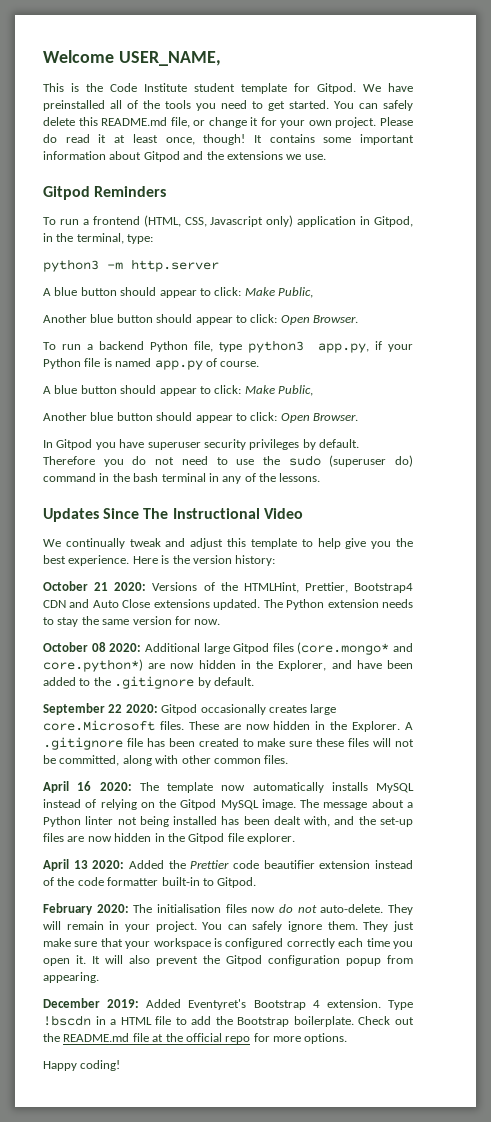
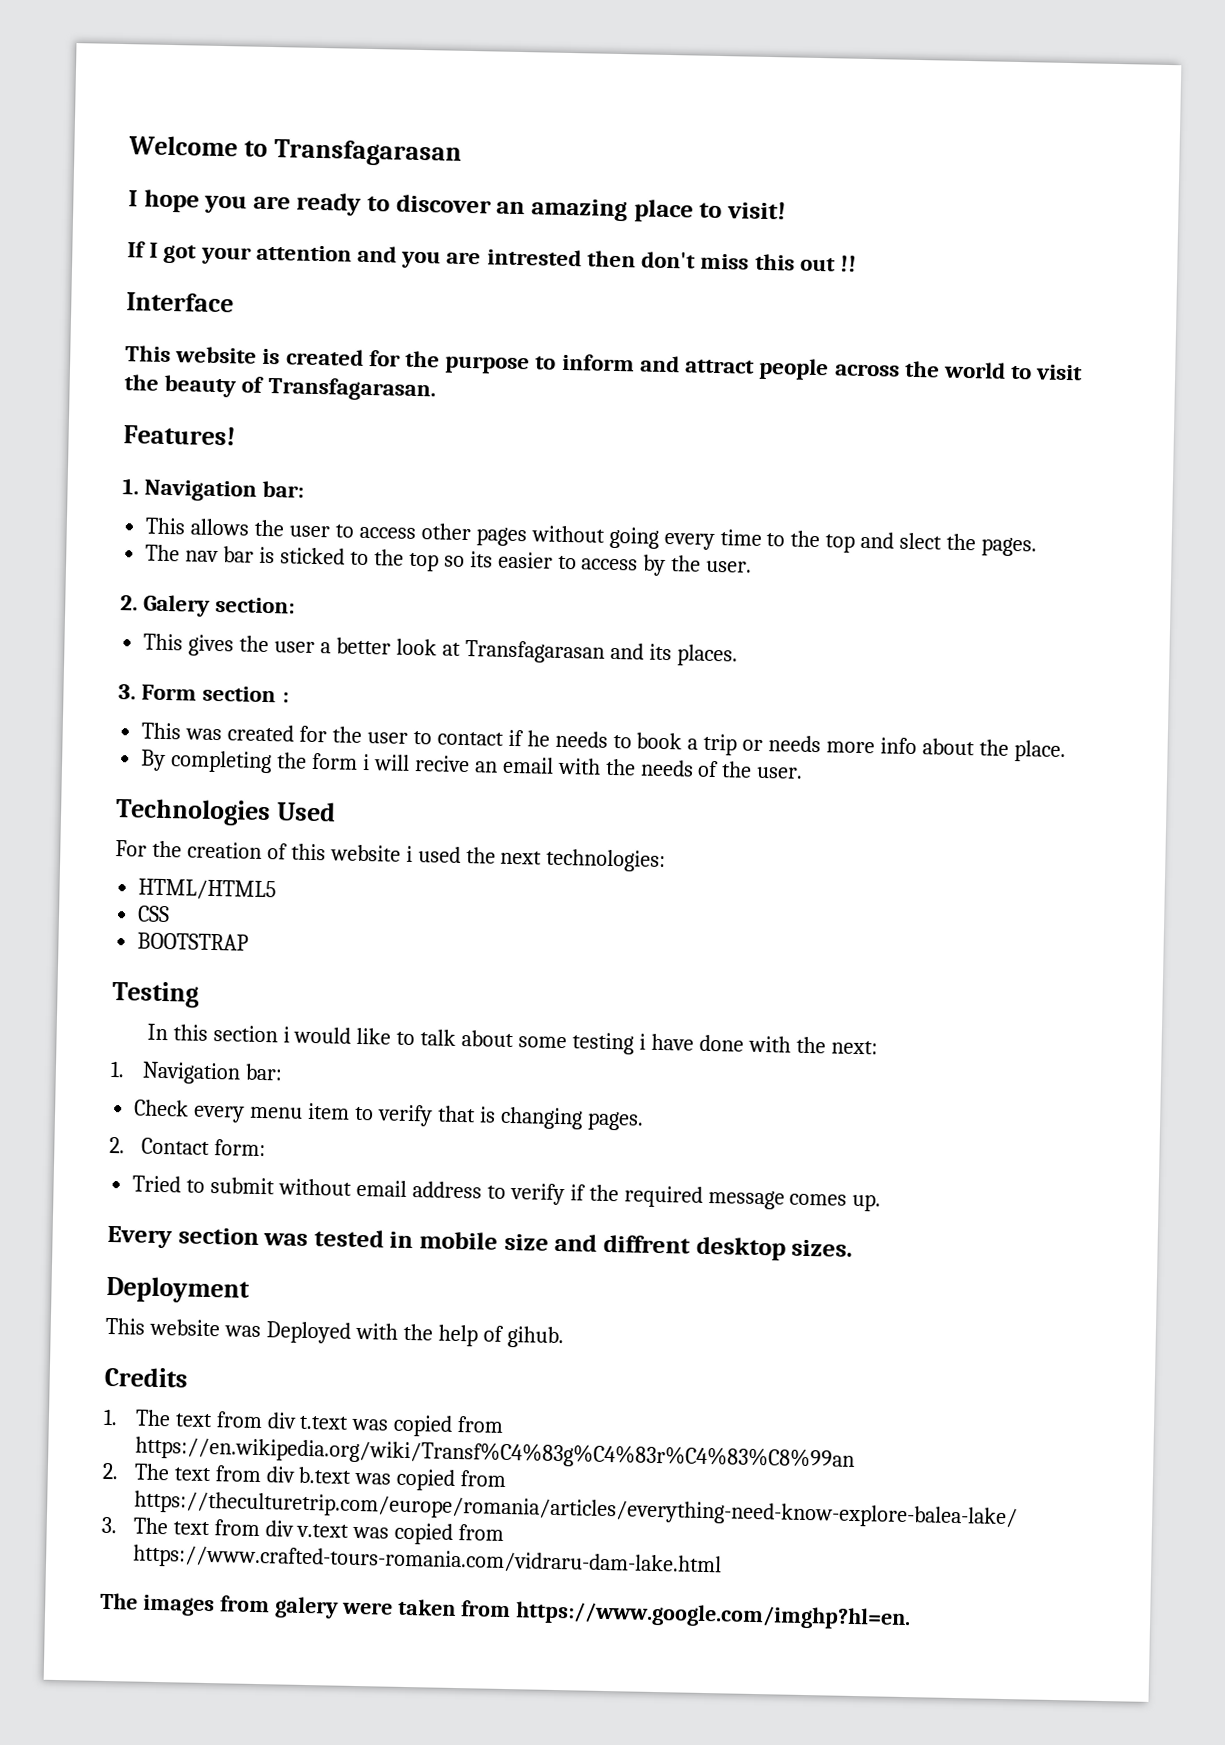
- Welcome USER_NAME,
- This is the Code Institute student template for Gitpod. We have preinstalled all of the tools you need to get started. You can safely delete this README.md file, or change it for your own project. Please do read it at least once, though! It contains some important information about Gitpod and the extensions we use.
- Gitpod Reminders
- To run a frontend (HTML, CSS, Javascript only) application in Gitpod, in the terminal, type:
- python3 -m http.server
- A blue button should appear to click: Make Public,
- Another blue button should appear to click: Open Browser.
- To run a backend Python file, type python3 app.py, if your Python file is named app.py of course.
- A blue button should appear to click: Make Public,
- Another blue button should appear to click: Open Browser.
- In Gitpod you have superuser security privileges by default. Therefore you do not need to use the sudo (superuser do) command in the bash terminal in any of the lessons.
- Updates Since The Instructional Video
- We continually tweak and adjust this template to help give you the best experience. Here is the version history:
- October 21 2020: Versions of the HTMLHint, Prettier, Bootstrap4 CDN and Auto Close extensions updated. The Python extension needs to stay the same version for now.
- October 08 2020: Additional large Gitpod files (core.mongo* and core.python*) are now hidden in the Explorer, and have been added to the .gitignore by default.
- September 22 2020: Gitpod occasionally creates large core.Microsoft files. These are now hidden in the Explorer. A .gitignore file has been created to make sure these files will not be committed, along with other common files.
- April 16 2020: The template now automatically installs MySQL instead of relying on the Gitpod MySQL image. The message about a Python linter not being installed has been dealt with, and the set-up files are now hidden in the Gitpod file explorer.
- April 13 2020: Added the Prettier code beautifier extension instead of the code formatter built-in to Gitpod.
- February 2020: The initialisation files now do not auto-delete. They will remain in your project. You can safely ignore them. They just make sure that your workspace is configured correctly each time you open it. It will also prevent the Gitpod configuration popup from appearing.
- December 2019: Added Eventyret's Bootstrap 4 extension. Type !bscdn in a HTML file to add the Bootstrap boilerplate. Check out the README.md file at the official repo for more options.
- Happy coding!
+ Welcome to Transfagarasan
+ I hope you are ready to discover an amazing place to visit!
+ If I got your attention and you are intrested then don't miss this out !!
+ Interface
+ This website is created for the purpose to inform and attract people across the world to visit the beauty of Transfagarasan.
+ Features!
+ 1. Navigation bar:
+ This allows the user to access other pages without going every time to the top and slect the pages.
+ The nav bar is sticked to the top so its easier to access by the user.
+ 2. Galery section:
+ This gives the user a better look at Transfagarasan and its places.
+ 3. Form section :
+ This was created for the user to contact if he needs to book a trip or needs more info about the place.
+ By completing the form i will recive an email with the needs of the user.
+ Technologies Used
+ For the creation of this website i used the next technologies:
+ HTML/HTML5
+ CSS
+ BOOTSTRAP
+ Testing
+ In this section i would like to talk about some testing i have done with the next:
+ 1. Navigation bar:
+ Check every menu item to verify that is changing pages.
+ 2. Contact form:
+ Tried to submit without email address to verify if the required message comes up.
+ Every section was tested in mobile size and diffrent desktop sizes.
+ Deployment
+ This website was Deployed with the help of gihub.
+ Credits
+ 1. The text from div t.text was copied from https://en.wikipedia.org/wiki/Transf%C4%83g%C4%83r%C4%83%C8%99an
+ 2. The text from div b.text was copied from https://theculturetrip.com/europe/romania/articles/everything-need-know-explore-balea-lake/
+ 3. The text from div v.text was copied from https://www.crafted-tours-romania.com/vidraru-dam-lake.html
+ The images from galery were taken from https://www.google.com/imghp?hl=en.

